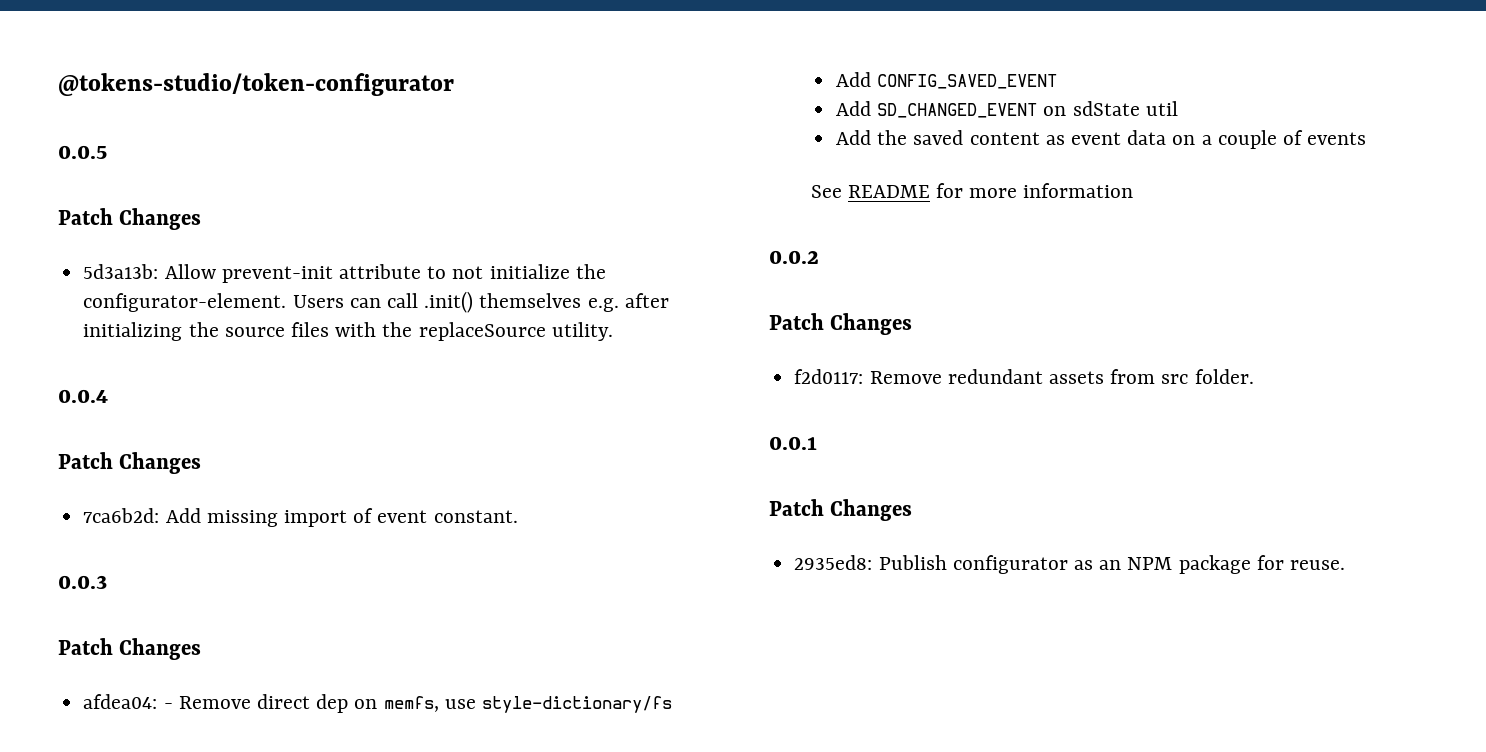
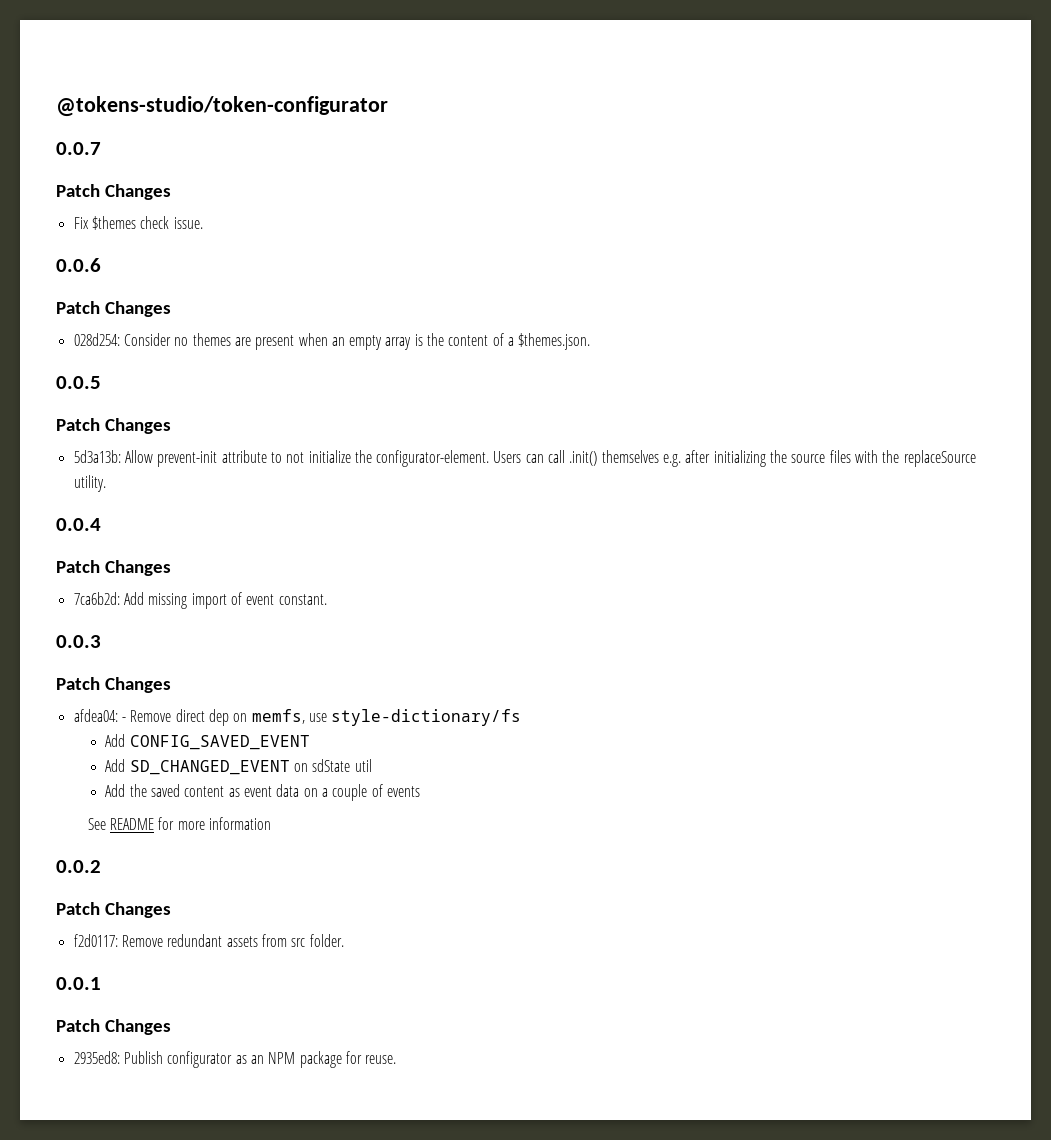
+ 0.0.7
+ Patch Changes
+ Fix $themes check issue.
+ 0.0.6
+ Patch Changes
+ 028d254: Consider no themes are present when an empty array is the content of a $themes.json.

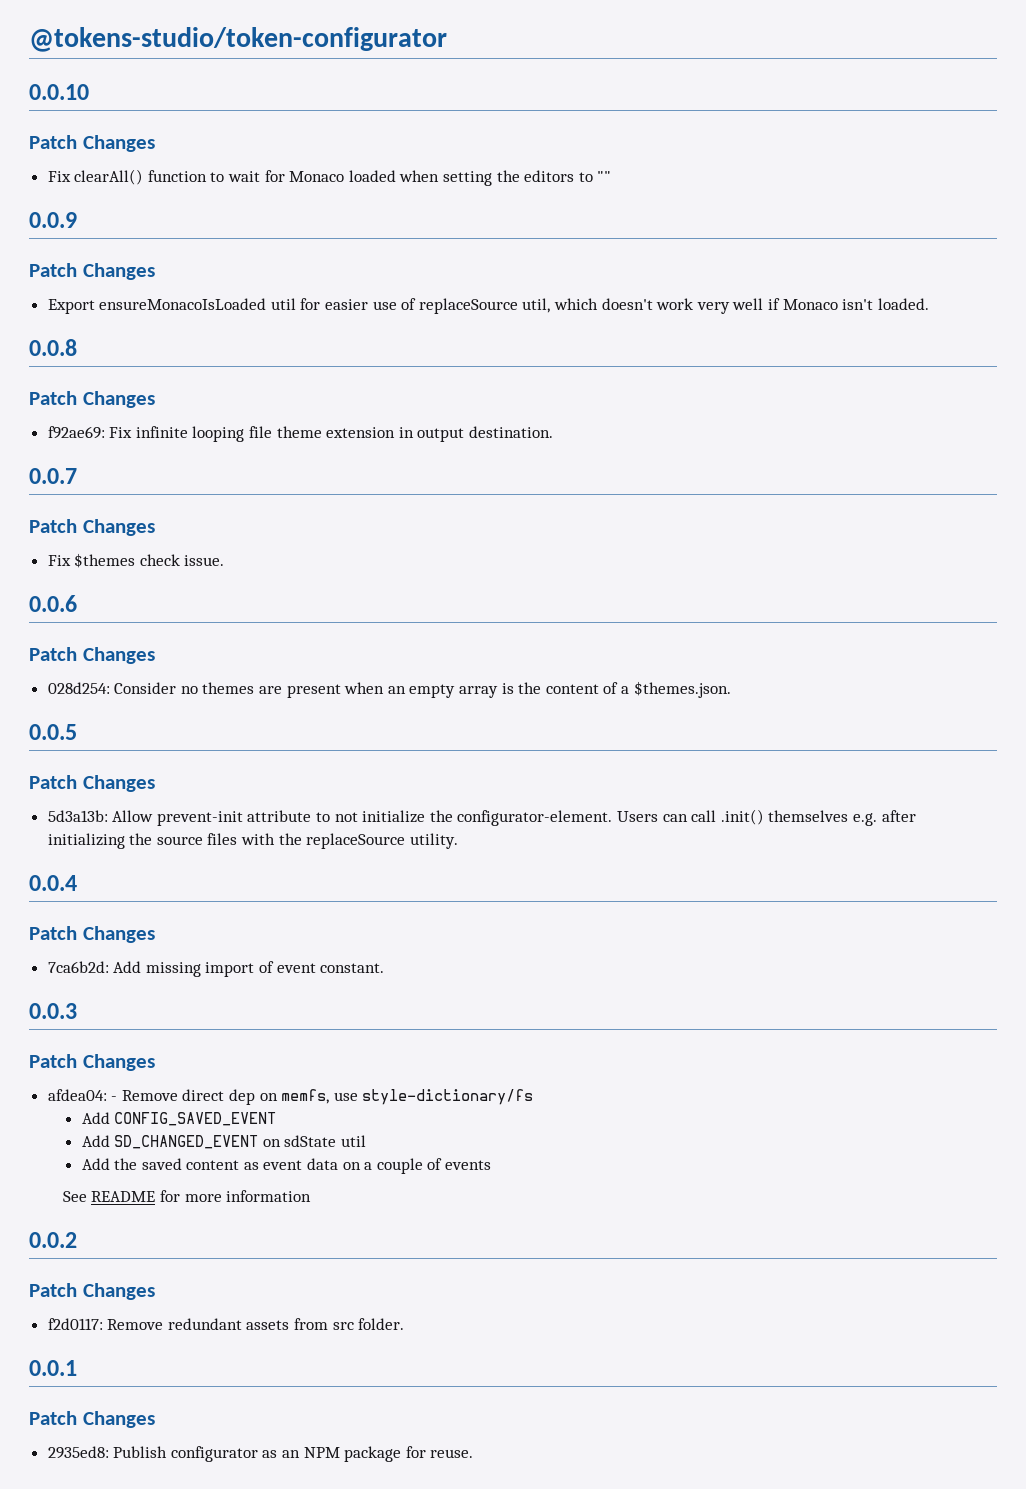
+ 0.0.10
+ Patch Changes
+ Fix clearAll() function to wait for Monaco loaded when setting the editors to ""
+ 0.0.9
+ Patch Changes
+ Export ensureMonacoIsLoaded util for easier use of replaceSource util, which doesn't work very well if Monaco isn't loaded.
+ 0.0.8
+ Patch Changes
+ f92ae69: Fix infinite looping file theme extension in output destination.

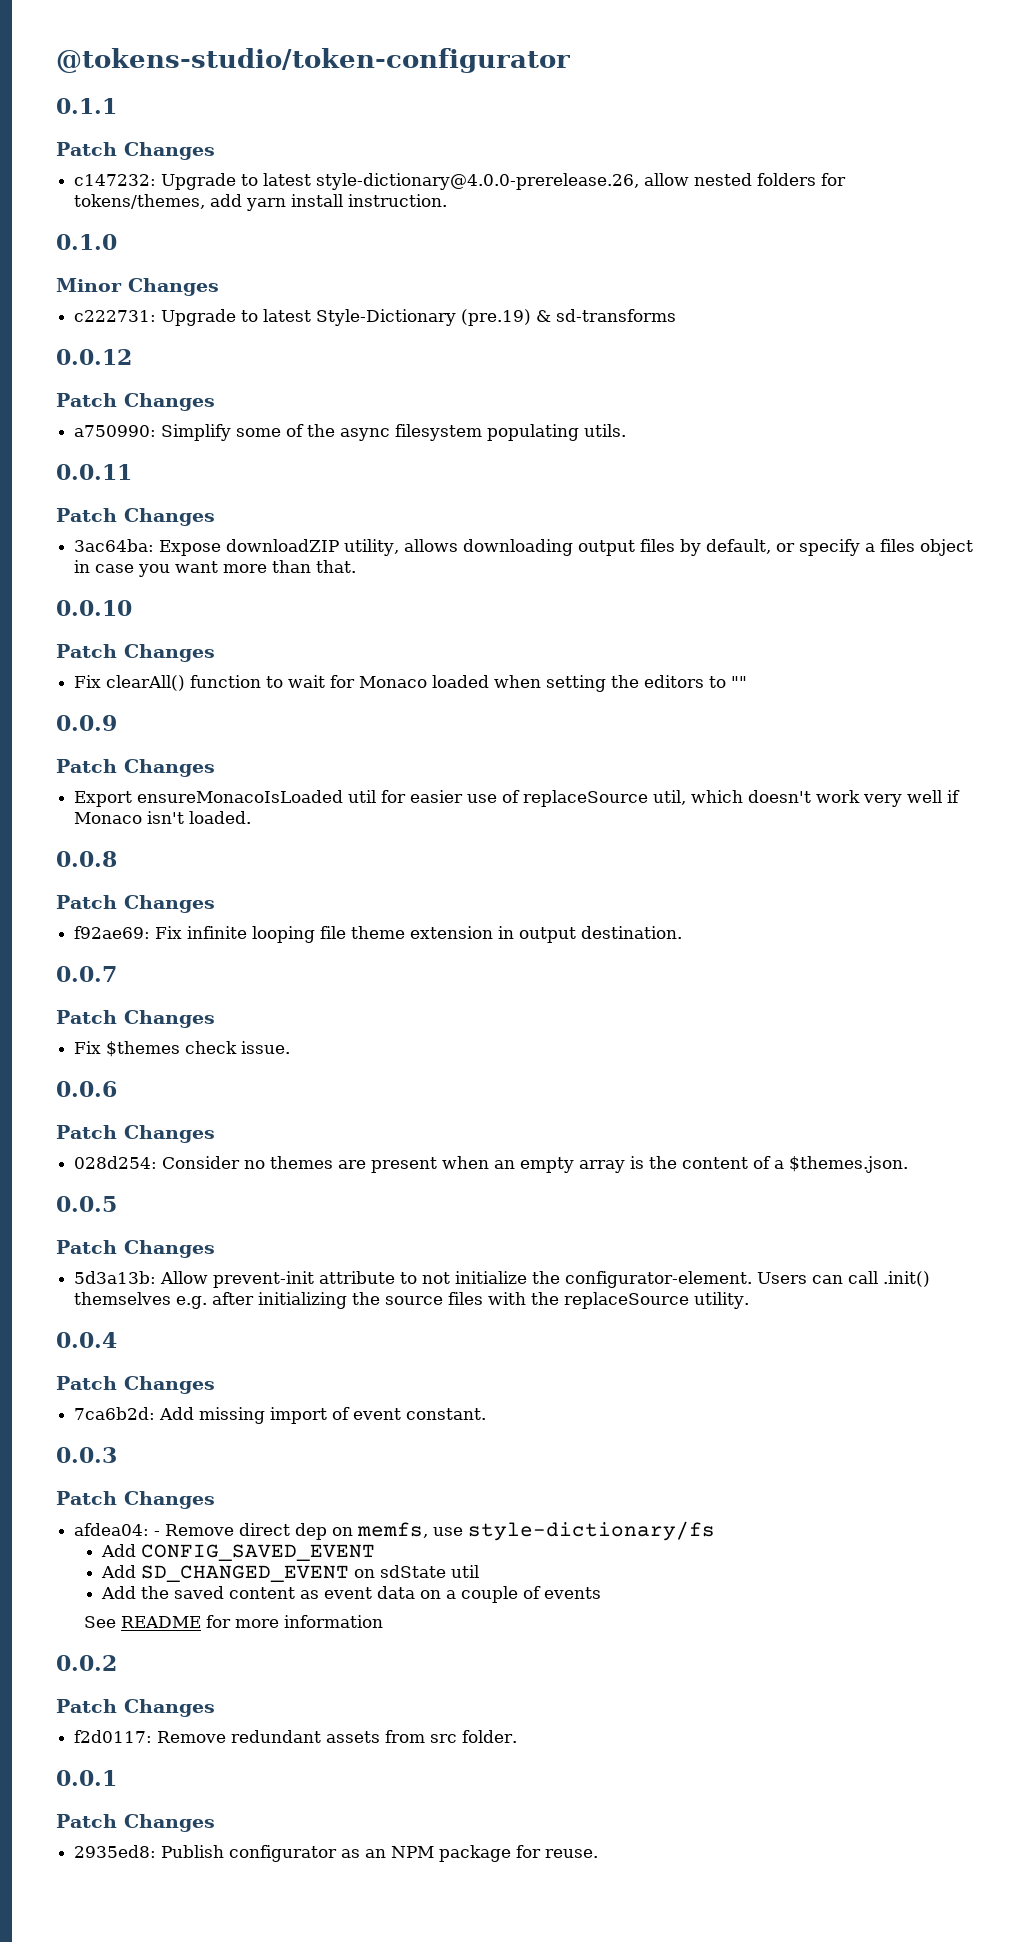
+ 0.1.1
+ Patch Changes
+ c147232: Upgrade to latest style-dictionary@4.0.0-prerelease.26, allow nested folders for tokens/themes, add yarn install instruction.
+ 0.1.0
+ Minor Changes
+ c222731: Upgrade to latest Style-Dictionary (pre.19) & sd-transforms
+ 0.0.12
+ Patch Changes
+ a750990: Simplify some of the async filesystem populating utils.
+ 0.0.11
+ Patch Changes
+ 3ac64ba: Expose downloadZIP utility, allows downloading output files by default, or specify a files object in case you want more than that.

